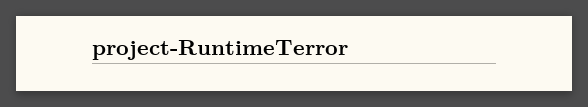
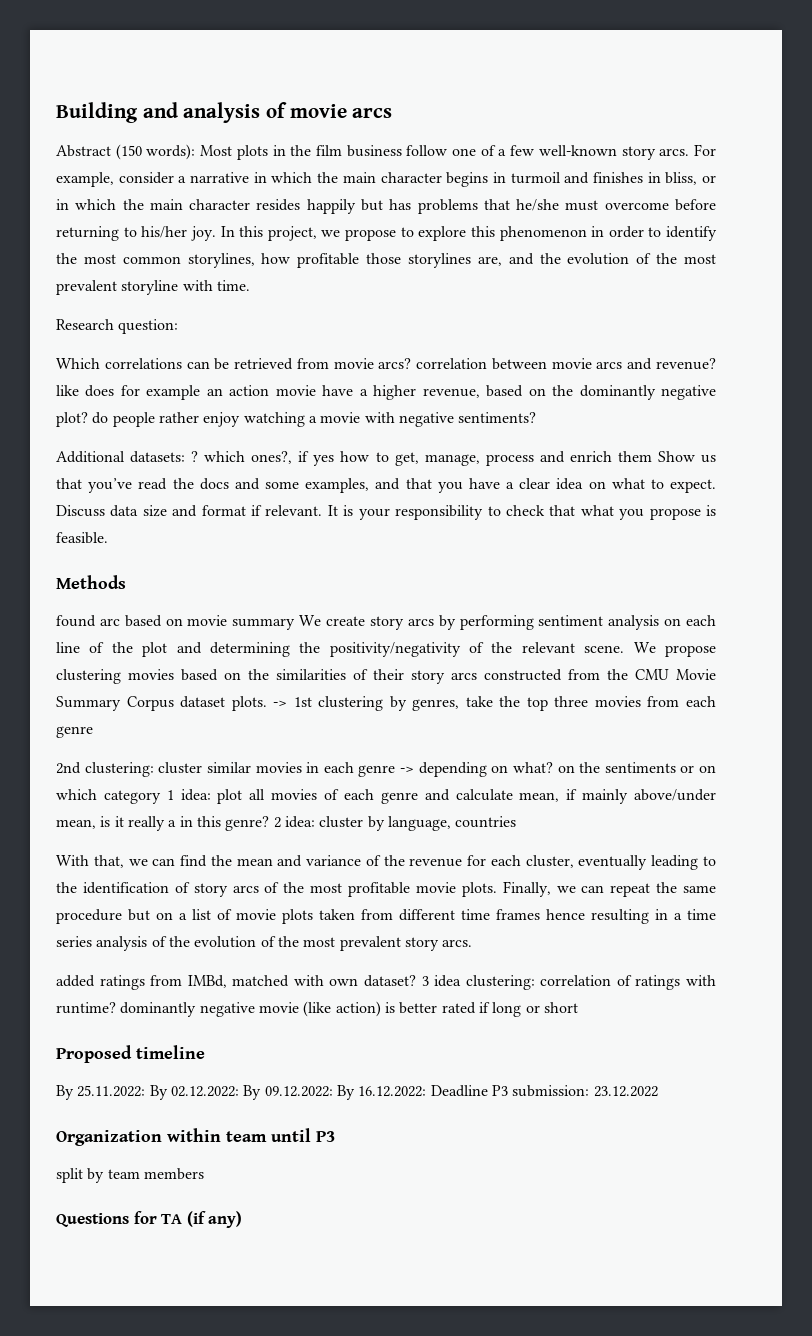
- project-RuntimeTerror
+ Building and analysis of movie arcs
+ Abstract (150 words): Most plots in the film business follow one of a few well-known story arcs. For example, consider a narrative in which the main character begins in turmoil and finishes in bliss, or in which the main character resides happily but has problems that he/she must overcome before returning to his/her joy. In this project, we propose to explore this phenomenon in order to identify the most common storylines, how profitable those storylines are, and the evolution of the most prevalent storyline with time.
+ Research question:
+ Which correlations can be retrieved from movie arcs? correlation between movie arcs and revenue? like does for example an action movie have a higher revenue, based on the dominantly negative plot? do people rather enjoy watching a movie with negative sentiments?
+ Additional datasets: ? which ones?, if yes how to get, manage, process and enrich them Show us that you’ve read the docs and some examples, and that you have a clear idea on what to expect. Discuss data size and format if relevant. It is your responsibility to check that what you propose is feasible.
+ Methods
+ found arc based on movie summary We create story arcs by performing sentiment analysis on each line of the plot and determining the positivity/negativity of the relevant scene. We propose clustering movies based on the similarities of their story arcs constructed from the CMU Movie Summary Corpus dataset plots. -> 1st clustering by genres, take the top three movies from each genre
+ 2nd clustering: cluster similar movies in each genre -> depending on what? on the sentiments or on which category 1 idea: plot all movies of each genre and calculate mean, if mainly above/under mean, is it really a in this genre? 2 idea: cluster by language, countries
+ With that, we can find the mean and variance of the revenue for each cluster, eventually leading to the identification of story arcs of the most profitable movie plots. Finally, we can repeat the same procedure but on a list of movie plots taken from different time frames hence resulting in a time series analysis of the evolution of the most prevalent story arcs.
+ added ratings from IMBd, matched with own dataset? 3 idea clustering: correlation of ratings with runtime? dominantly negative movie (like action) is better rated if long or short
+ Proposed timeline
+ By 25.11.2022: By 02.12.2022: By 09.12.2022: By 16.12.2022: Deadline P3 submission: 23.12.2022
+ Organization within team until P3
+ split by team members
+ Questions for TA (if any)

